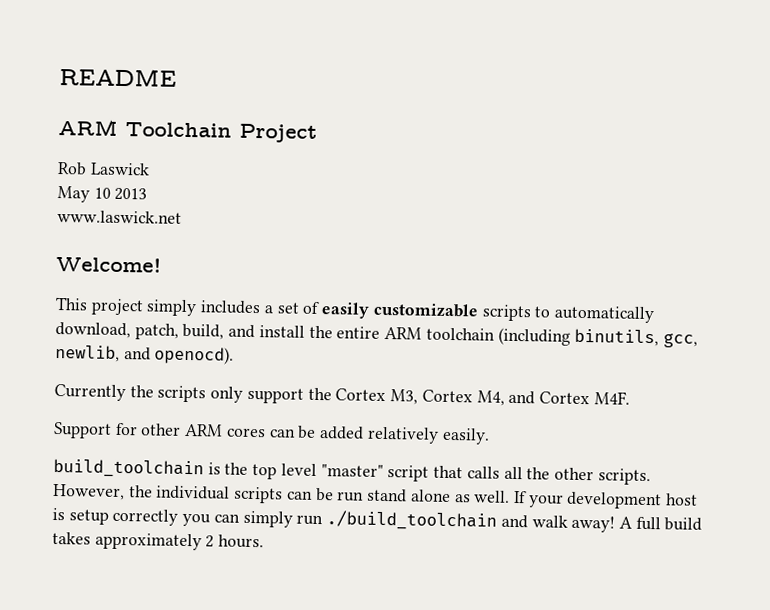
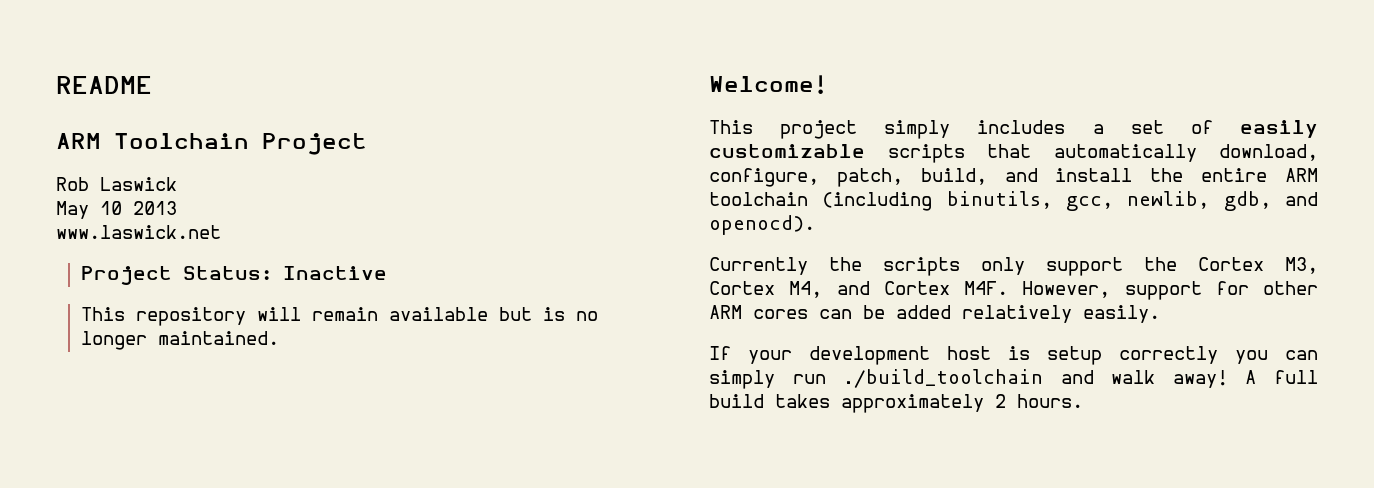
+ Project Status: Inactive
+ This repository will remain available but is no longer maintained.
- This project simply includes a set of easily customizable scripts to automatically download, patch, build, and install the entire ARM toolchain (including binutils, gcc, newlib, and openocd).
+ This project simply includes a set of easily customizable scripts that automatically download, configure, patch, build, and install the entire ARM toolchain (including binutils, gcc, newlib, gdb, and openocd).
- Currently the scripts only support the Cortex M3, Cortex M4, and Cortex M4F.
- Support for other ARM cores can be added relatively easily.
+ Currently the scripts only support the Cortex M3, Cortex M4, and Cortex M4F. However, support for other ARM cores can be added relatively easily.
- build_toolchain is the top level "master" script that calls all the other scripts. However, the individual scripts can be run stand alone as well.

